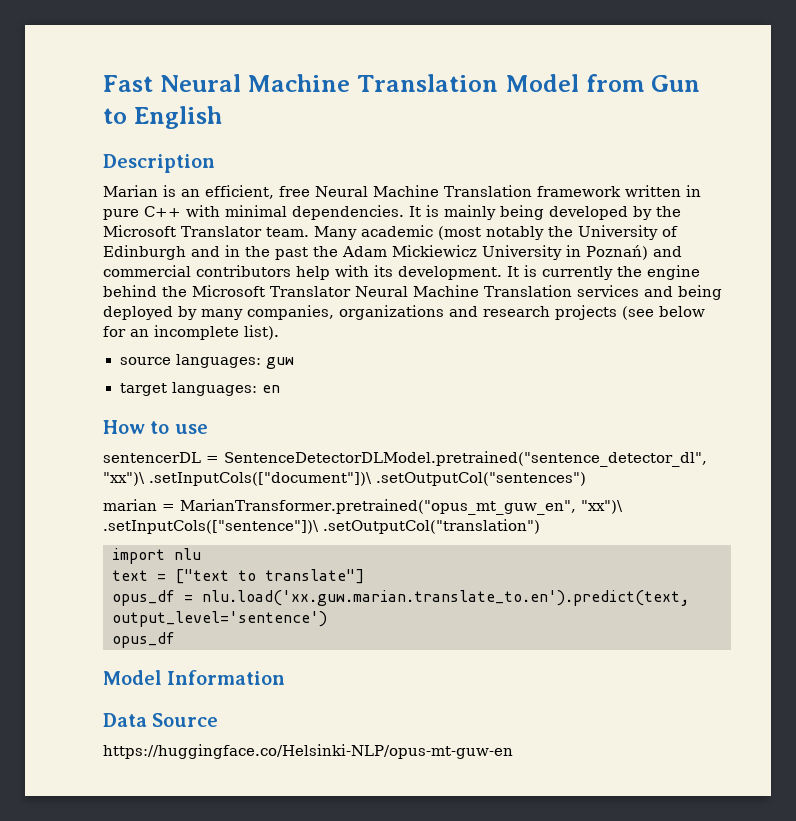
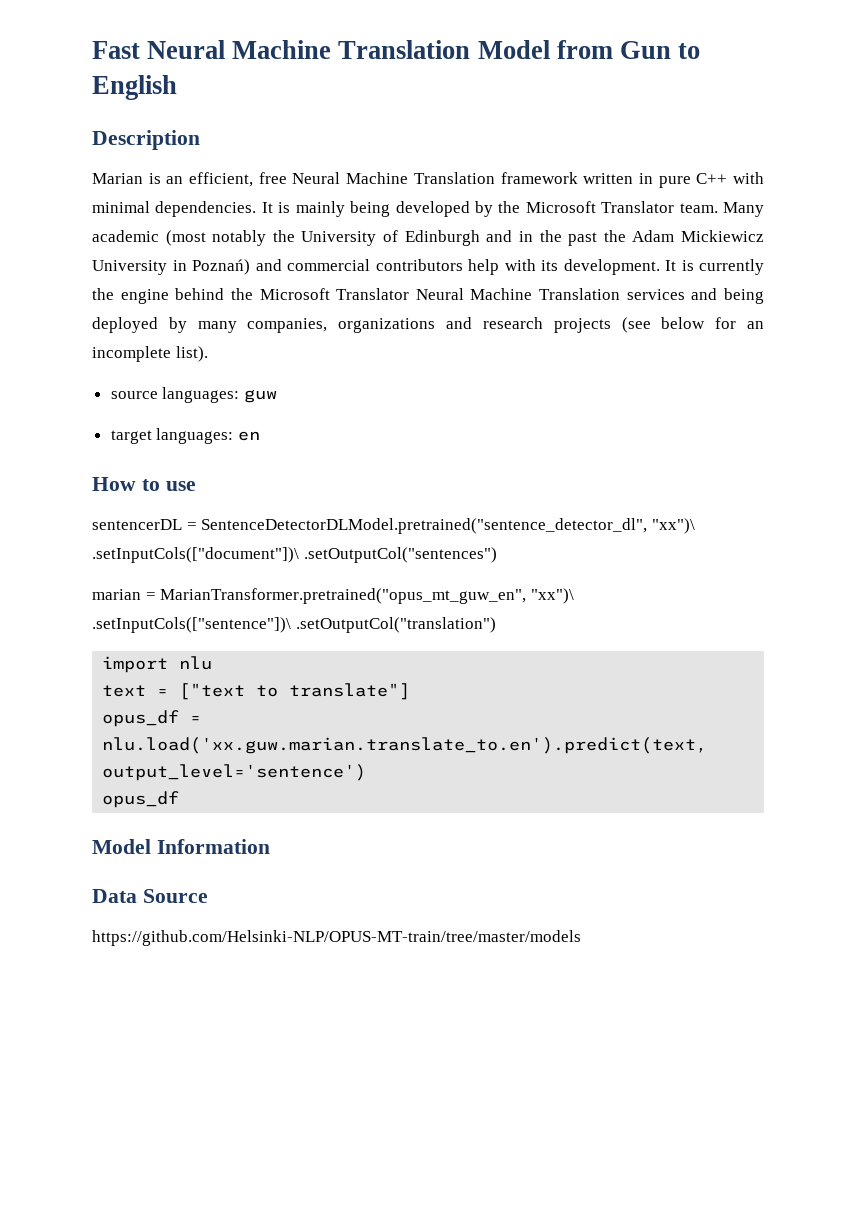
- https://huggingface.co/Helsinki-NLP/opus-mt-guw-en
+ https://github.com/Helsinki-NLP/OPUS-MT-train/tree/master/models

